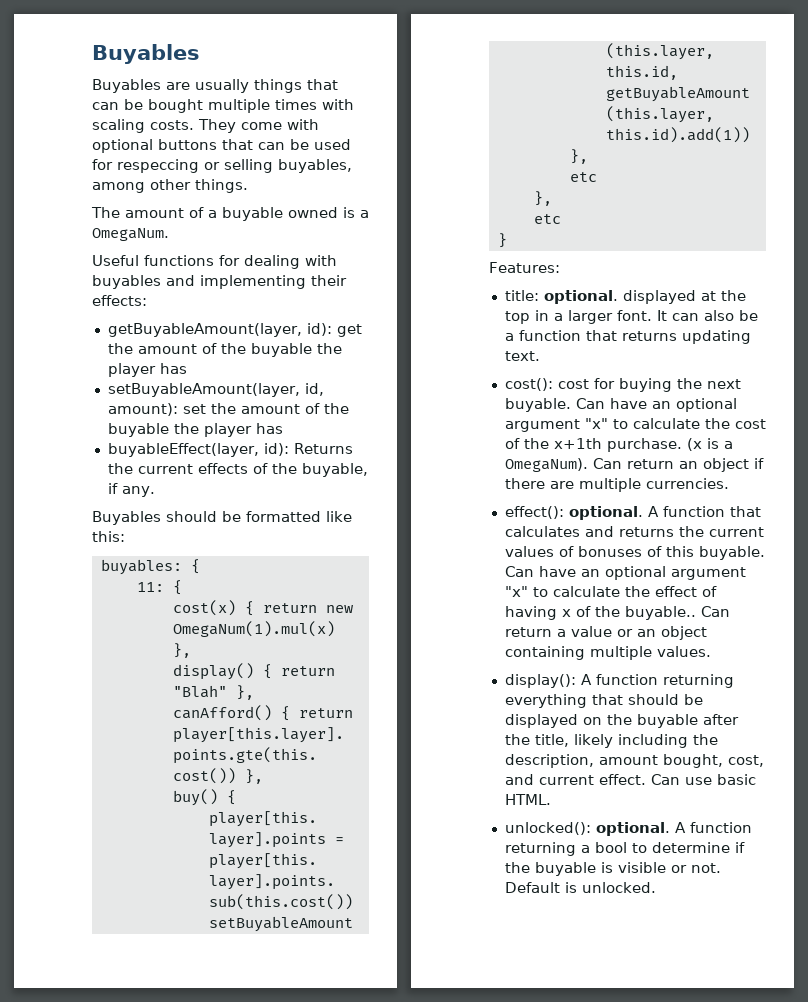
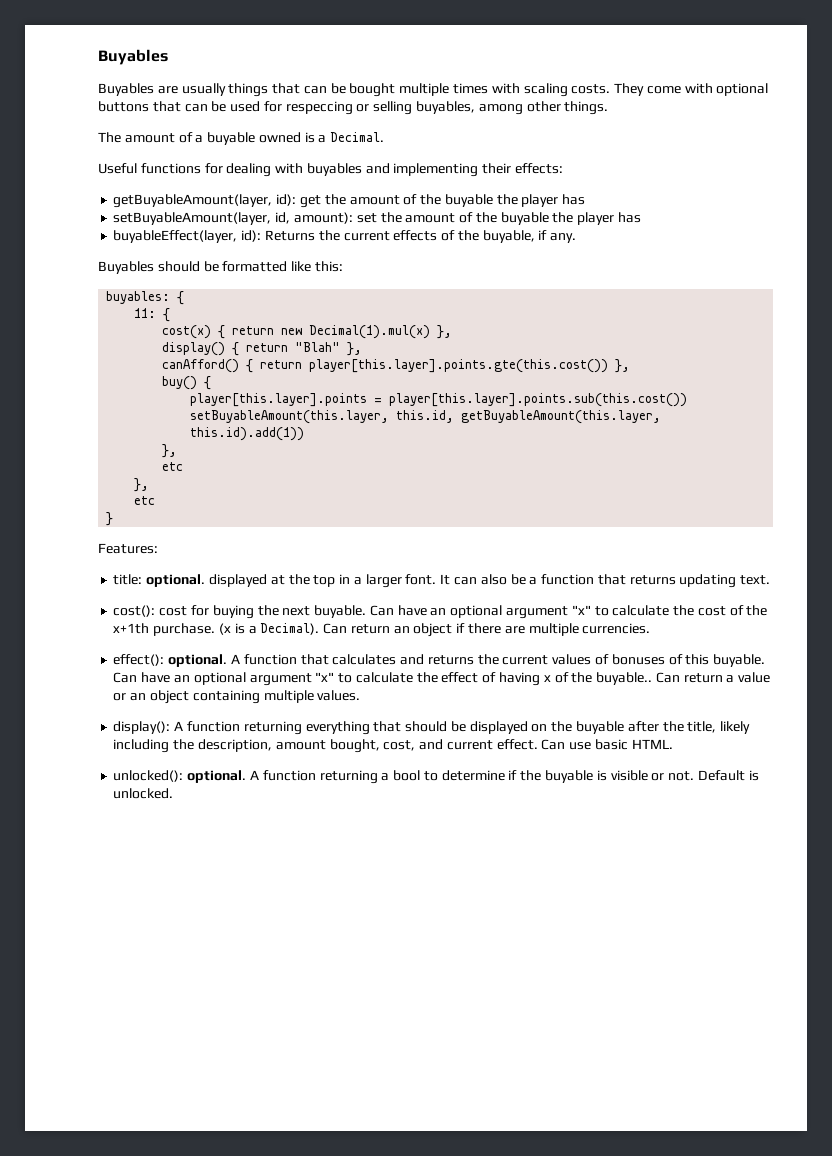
- The amount of a buyable owned is a OmegaNum.
+ The amount of a buyable owned is a Decimal.
- cost(x) { return new OmegaNum(1).mul(x) },
+ cost(x) { return new Decimal(1).mul(x) },
- (x is a OmegaNum).
+ (x is a Decimal).

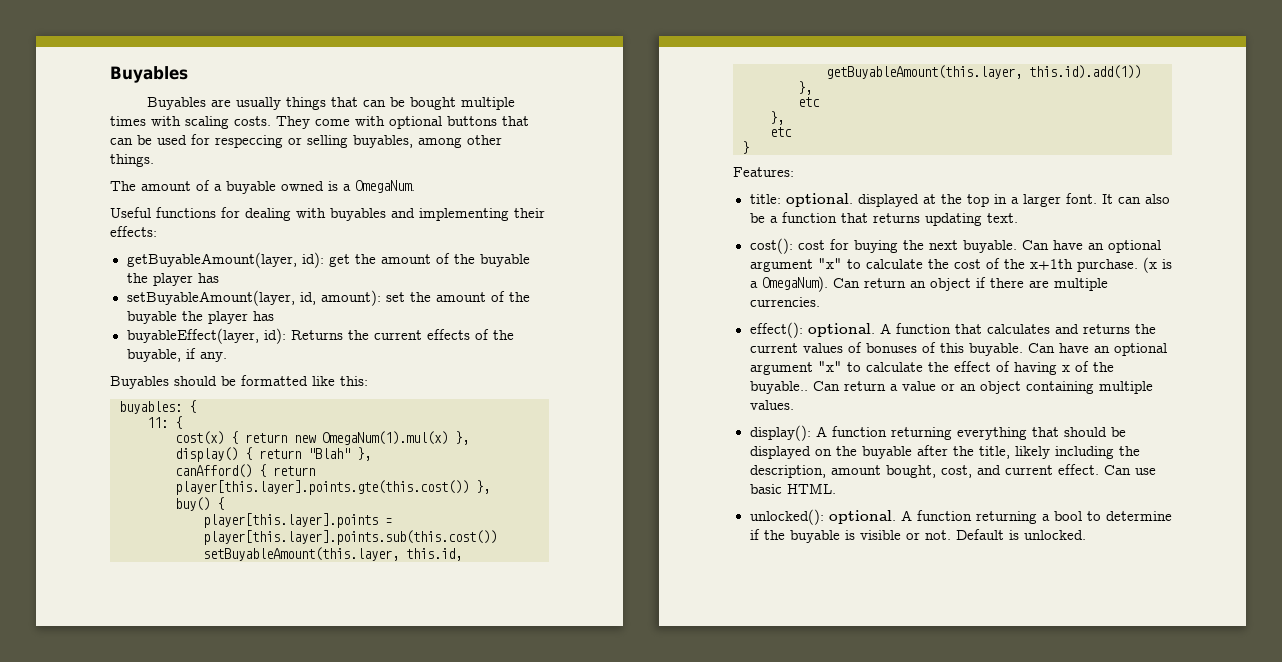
- The amount of a buyable owned is a Decimal.
+ The amount of a buyable owned is a OmegaNum.
- cost(x) { return new Decimal(1).mul(x) },
+ cost(x) { return new OmegaNum(1).mul(x) },
- (x is a Decimal).
+ (x is a OmegaNum).

